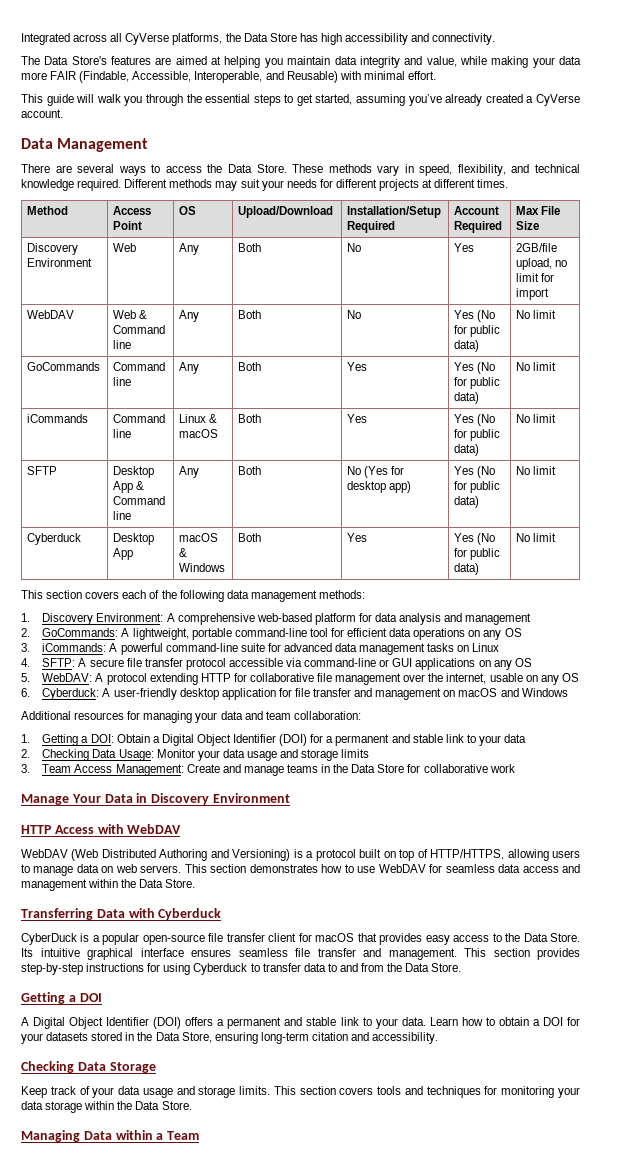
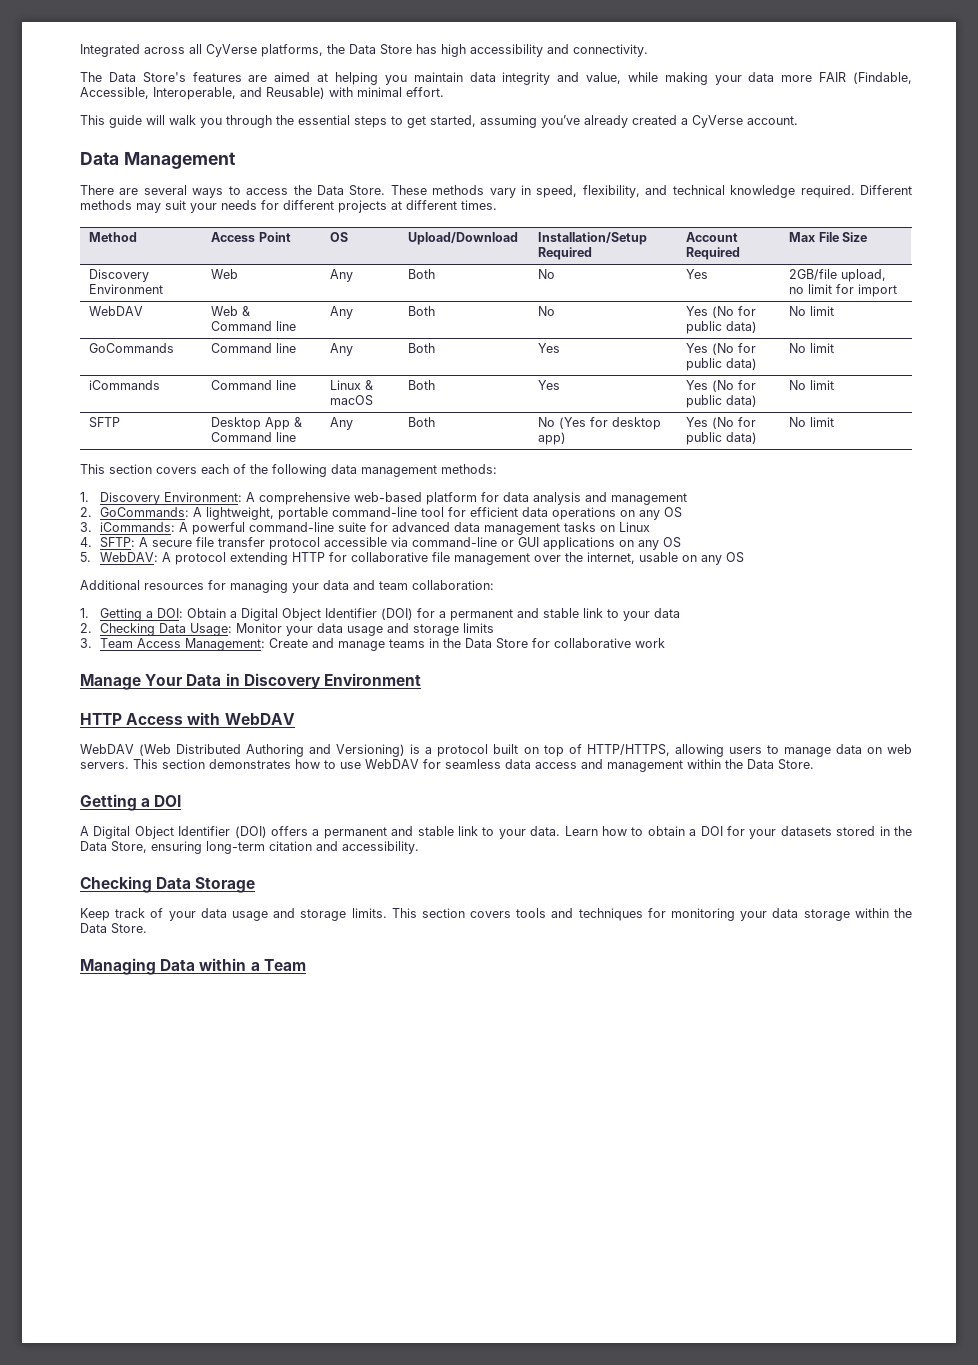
- Cyberduck | Desktop App | macOS & Windows | Both | Yes | Yes (No for public data) | No limit
- 6. Cyberduck: A user-friendly desktop application for file transfer and management on macOS and Windows
- Transferring Data with Cyberduck
- CyberDuck is a popular open-source file transfer client for macOS that provides easy access to the Data Store. Its intuitive graphical interface ensures seamless file transfer and management. This section provides step-by-step instructions for using Cyberduck to transfer data to and from the Data Store.

